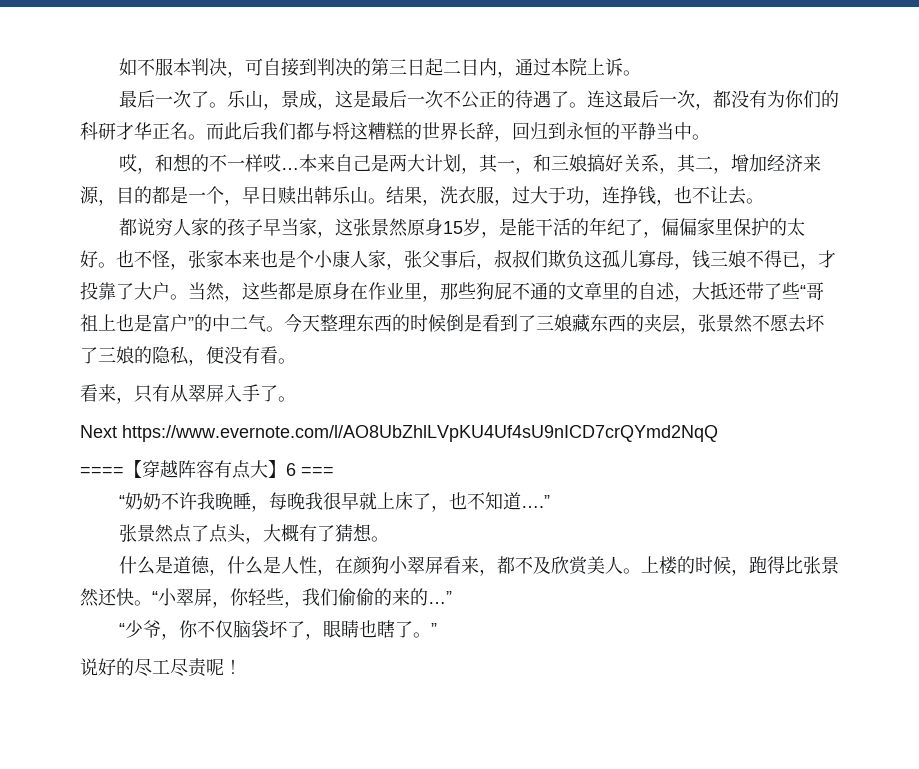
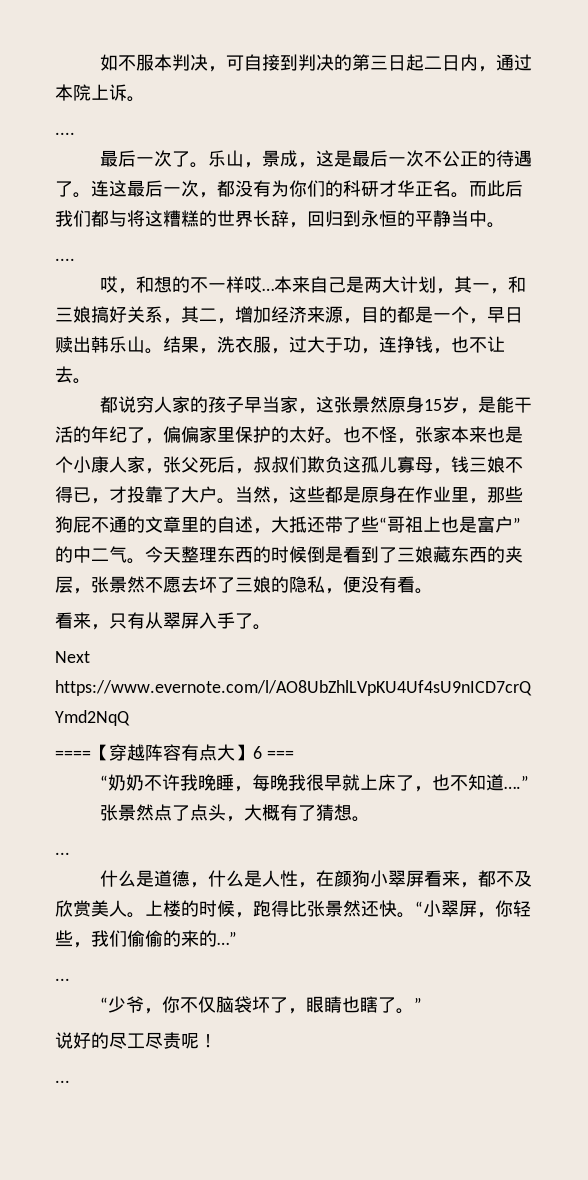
  如不服本判决，可自接到判决的第三日起二日内，通过本院上诉。
+ ....
  而此后我们都与将这糟糕的世界长辞，回归到永恒的平静当中。
+ ....
- 也不怪，张家本来也是个小康人家，张父事后，叔叔们欺负这孤儿寡母，钱三娘不得已，才投靠了大户。
+ 也不怪，张家本来也是个小康人家，张父死后，叔叔们欺负这孤儿寡母，钱三娘不得已，才投靠了大户。
  张景然点了点头，大概有了猜想。
+ ...
  “小翠屏，你轻些，我们偷偷的来的…”
+ ...
  说好的尽工尽责呢！
+ ...

